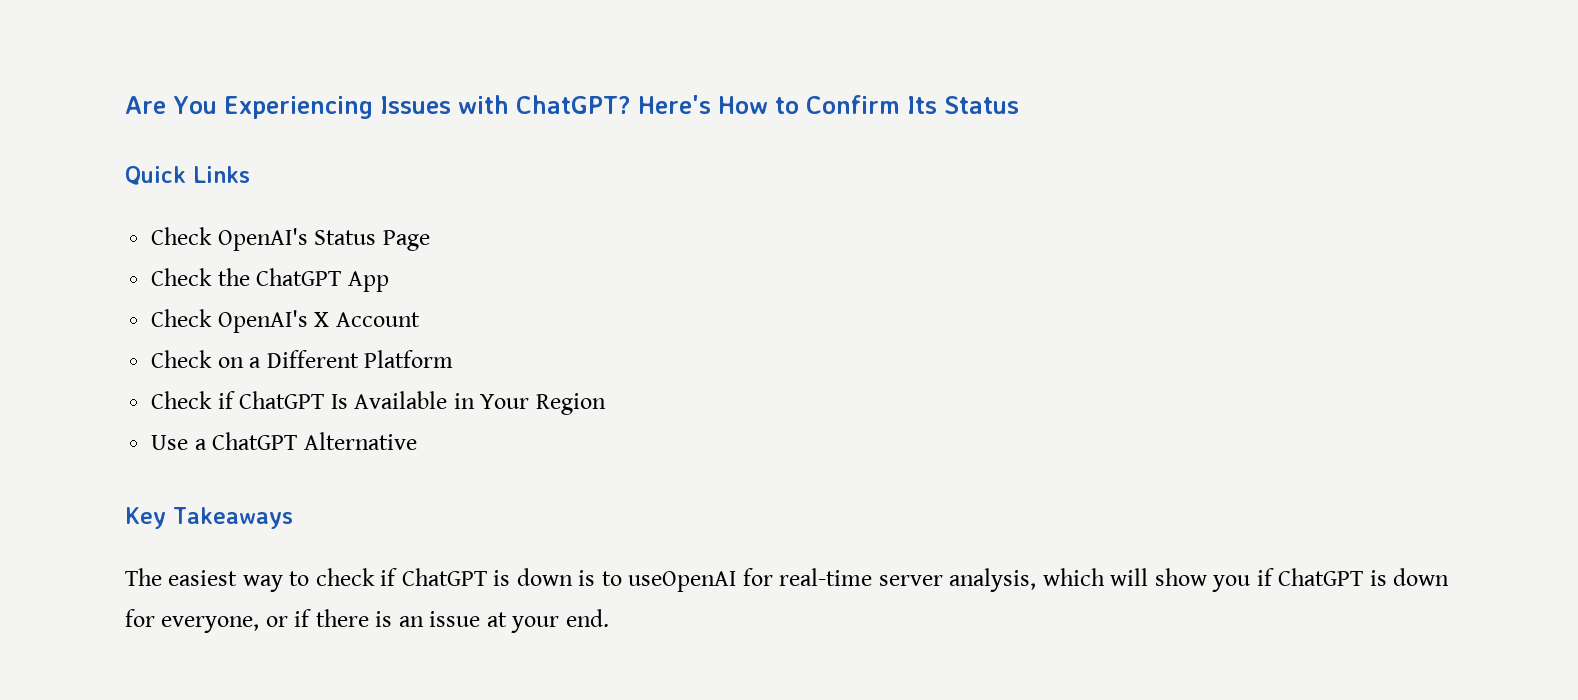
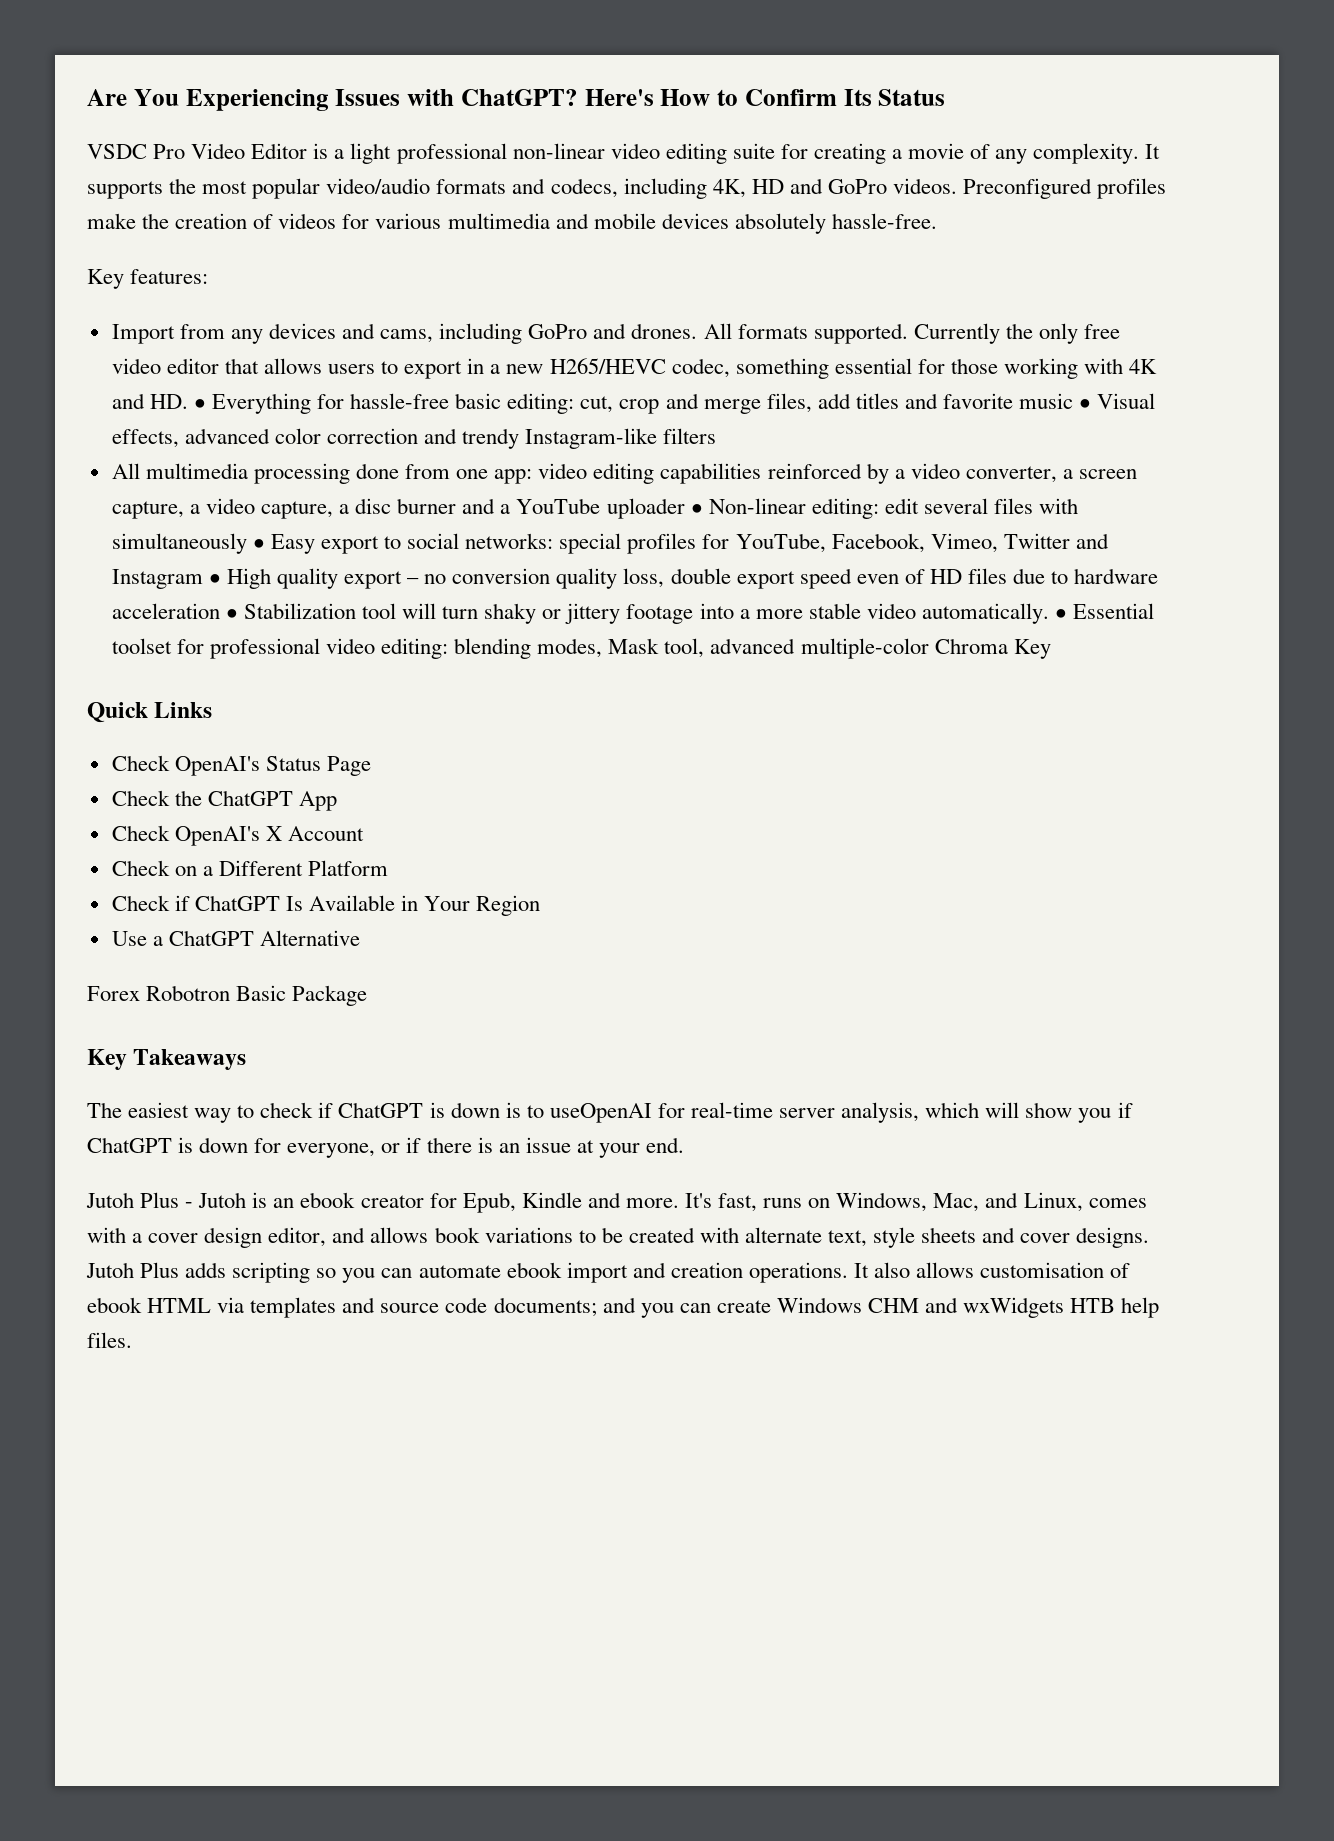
+ VSDC Pro Video Editor is a light professional non-linear video editing suite for creating a movie of any complexity. It supports the most popular video/audio formats and codecs, including 4K, HD and GoPro videos. Preconfigured profiles make the creation of videos for various multimedia and mobile devices absolutely hassle-free.
+ Key features:
+ Import from any devices and cams, including GoPro and drones. All formats supported. Сurrently the only free video editor that allows users to export in a new H265/HEVC codec, something essential for those working with 4K and HD. • Everything for hassle-free basic editing: cut, crop and merge files, add titles and favorite music • Visual effects, advanced color correction and trendy Instagram-like filters
+ All multimedia processing done from one app: video editing capabilities reinforced by a video converter, a screen capture, a video capture, a disc burner and a YouTube uploader • Non-linear editing: edit several files with simultaneously • Easy export to social networks: special profiles for YouTube, Facebook, Vimeo, Twitter and Instagram • High quality export – no conversion quality loss, double export speed even of HD files due to hardware acceleration • Stabilization tool will turn shaky or jittery footage into a more stable video automatically. • Essential toolset for professional video editing: blending modes, Mask tool, advanced multiple-color Chroma Key
+ Forex Robotron Basic Package
+ Jutoh Plus - Jutoh is an ebook creator for Epub, Kindle and more. It's fast, runs on Windows, Mac, and Linux, comes with a cover design editor, and allows book variations to be created with alternate text, style sheets and cover designs. Jutoh Plus adds scripting so you can automate ebook import and creation operations. It also allows customisation of ebook HTML via templates and source code documents; and you can create Windows CHM and wxWidgets HTB help files.

